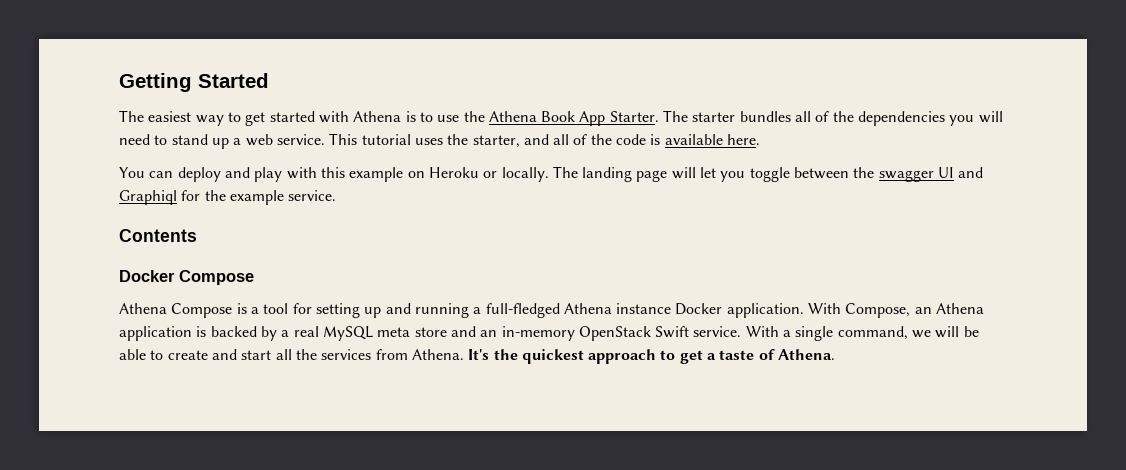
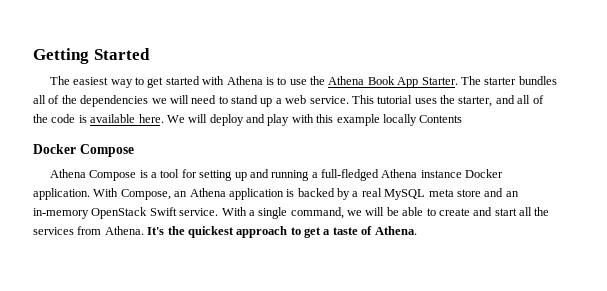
- The starter bundles all of the dependencies you will need to stand up a web service.
+ The starter bundles all of the dependencies we will need to stand up a web service.
- This tutorial uses the starter, and all of the code is available here.
- You can deploy and play with this example on Heroku or locally. The landing page will let you toggle between the swagger UI and Graphiql for the example service.
- Contents
+ This tutorial uses the starter, and all of the code is available here. We will deploy and play with this example locally Contents

